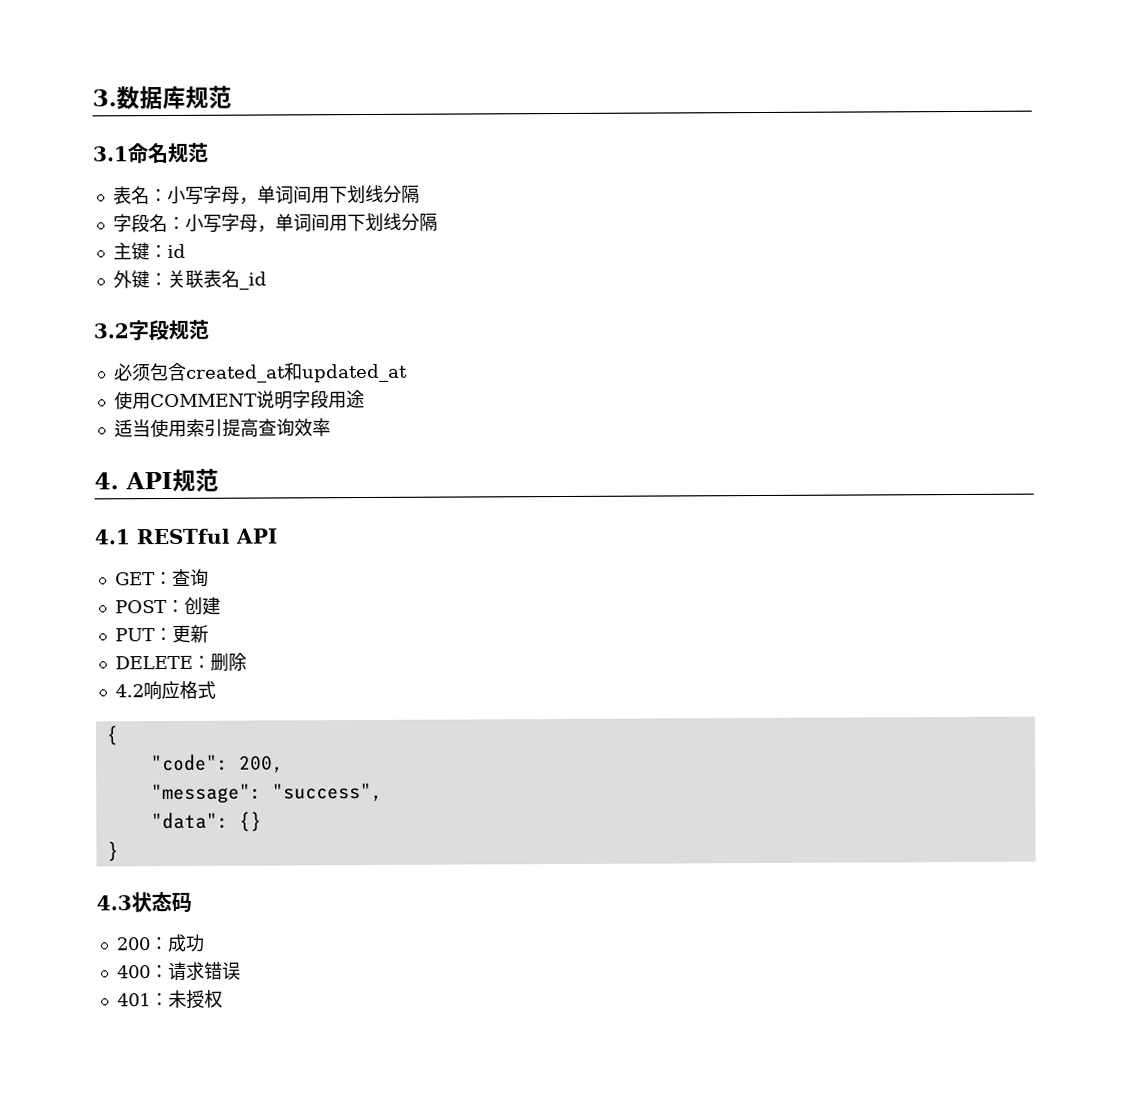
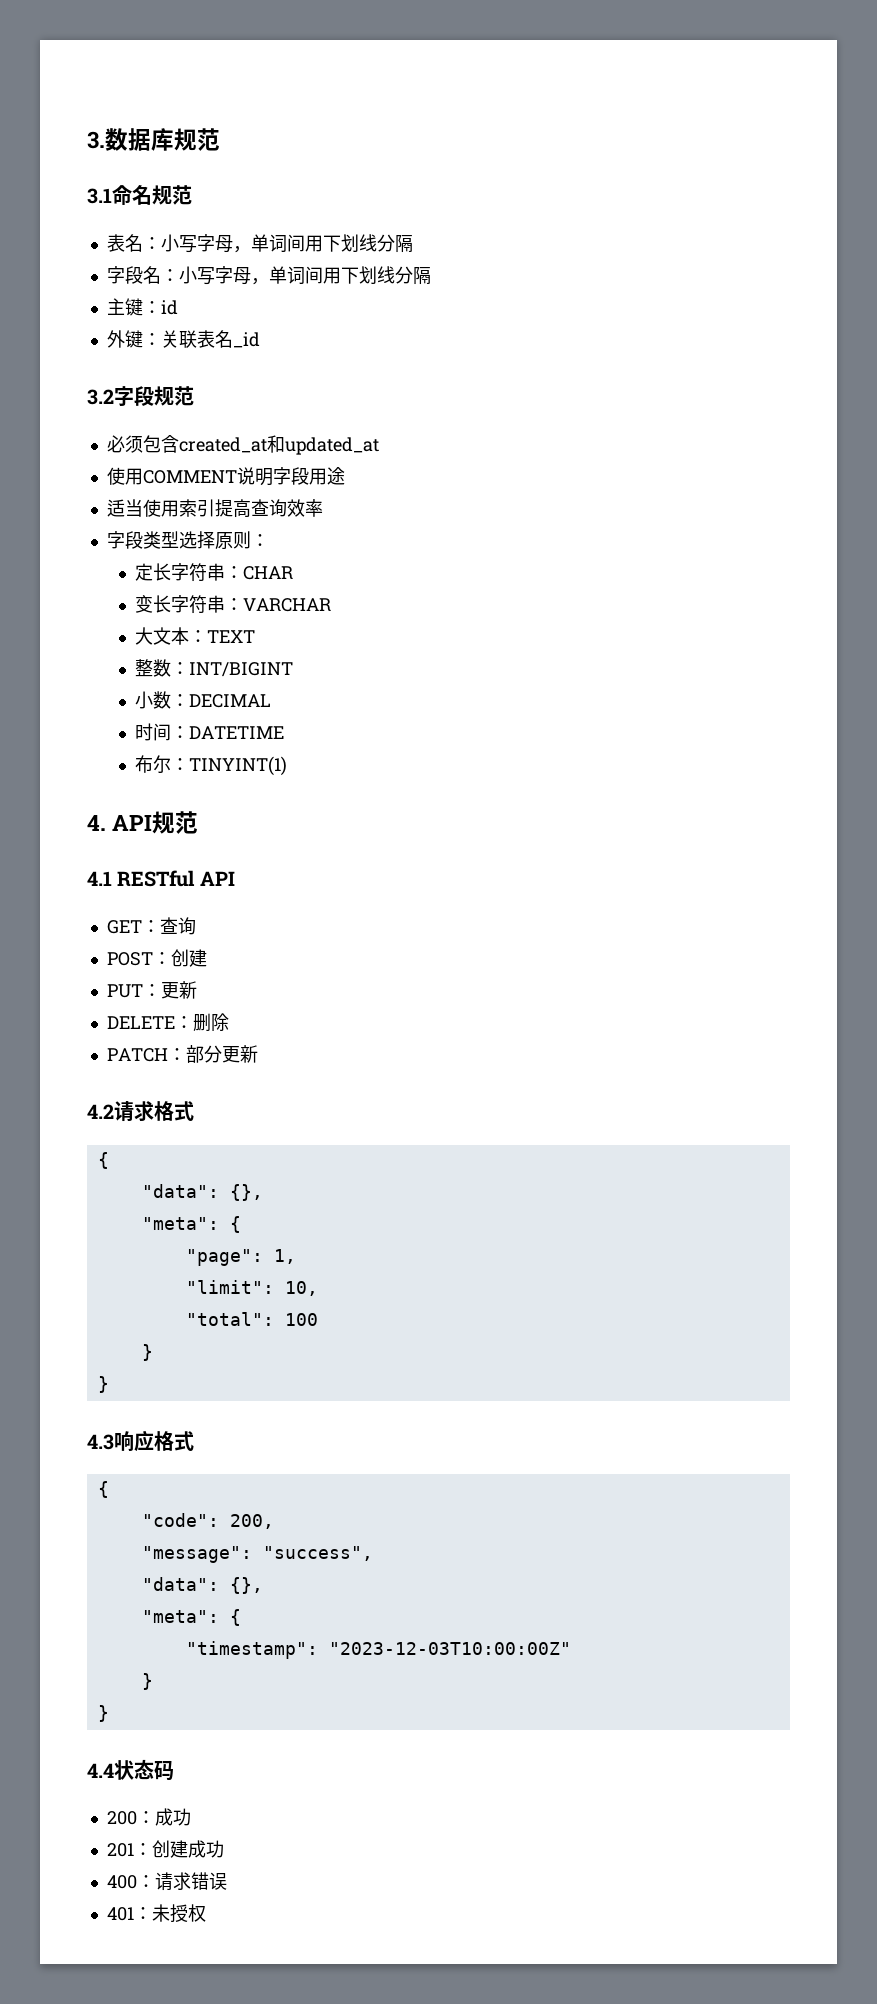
+ 字段类型选择原则：
+ 定长字符串：CHAR
+ 变长字符串：VARCHAR
+ 大文本：TEXT
+ 整数：INT/BIGINT
+ 小数：DECIMAL
+ 时间：DATETIME
+ 布尔：TINYINT(1)
- 4.2响应格式
+ PATCH：部分更新
+ 4.2请求格式
+ {
+ "data": {},
+ "meta": {
+ "page": 1,
+ "limit": 10,
+ "total": 100
+ }
+ }
+ 4.3响应格式
  "message": "success",
- "data": {}
+ "data": {},
+ "meta": {
+ "timestamp": "2023-12-03T10:00:00Z"
  }
- 4.3状态码
+ }
+ 4.4状态码
+ 201：创建成功

